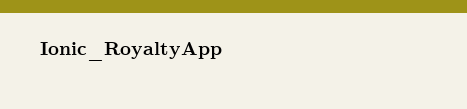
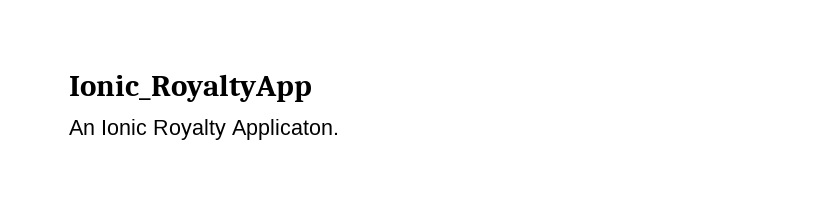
+ An Ionic Royalty Applicaton.

